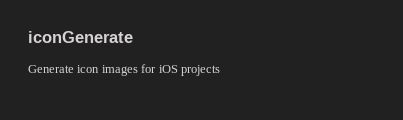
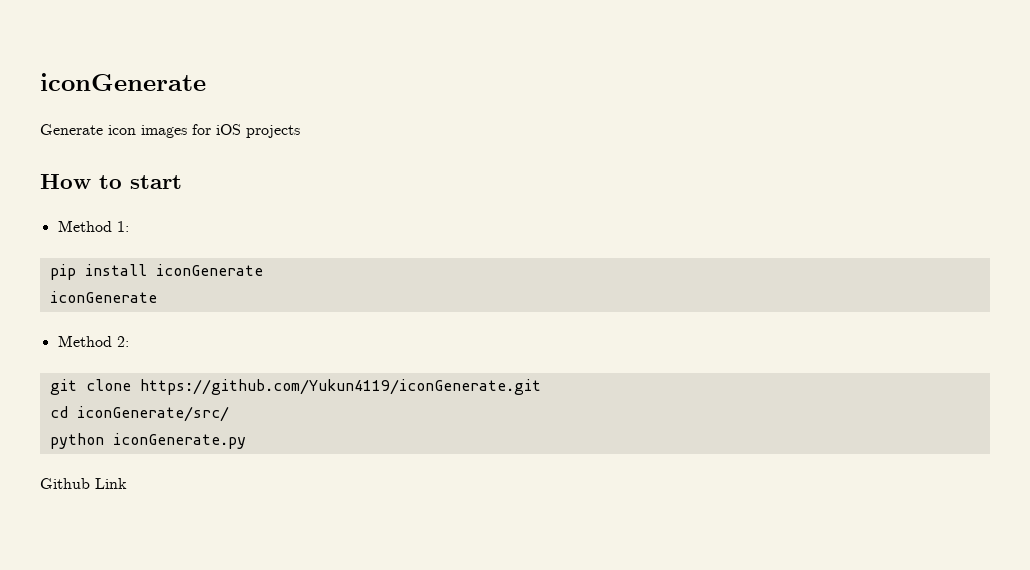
+ How to start
+ Method 1:
+ pip install iconGenerate
+ iconGenerate
+ Method 2:
+ git clone https://github.com/Yukun4119/iconGenerate.git
+ cd iconGenerate/src/
+ python iconGenerate.py
+ Github Link

